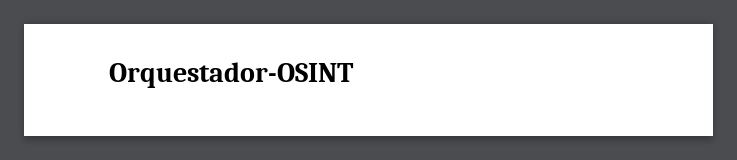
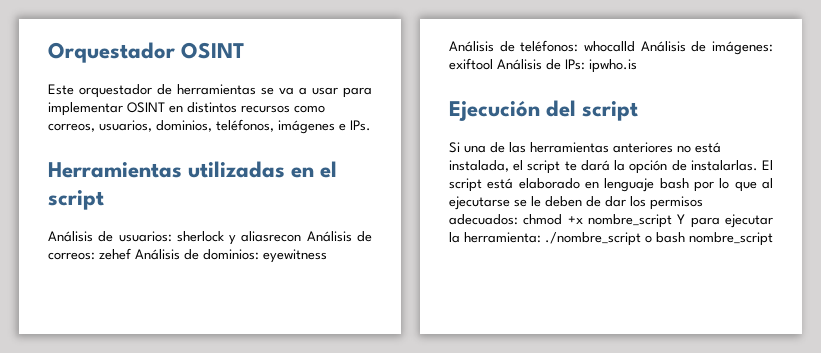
- Orquestador-OSINT
+ Orquestador OSINT
+ Este orquestador de herramientas se va a usar para implementar OSINT en distintos recursos como correos, usuarios, dominios, teléfonos, imágenes e IPs.
+ Herramientas utilizadas en el script
+ Análisis de usuarios: sherlock y aliasrecon Análisis de correos: zehef Análisis de dominios: eyewitness Análisis de teléfonos: whocalld Análisis de imágenes: exiftool Análisis de IPs: ipwho.is
+ Ejecución del script
+ Si una de las herramientas anteriores no está instalada, el script te dará la opción de instalarlas. El script está elaborado en lenguaje bash por lo que al ejecutarse se le deben de dar los permisos adecuados: chmod +x nombre_script Y para ejecutar la herramienta: ./nombre_script o bash nombre_script

